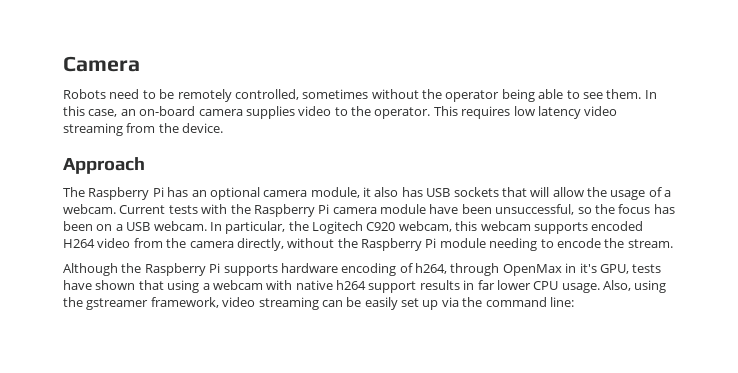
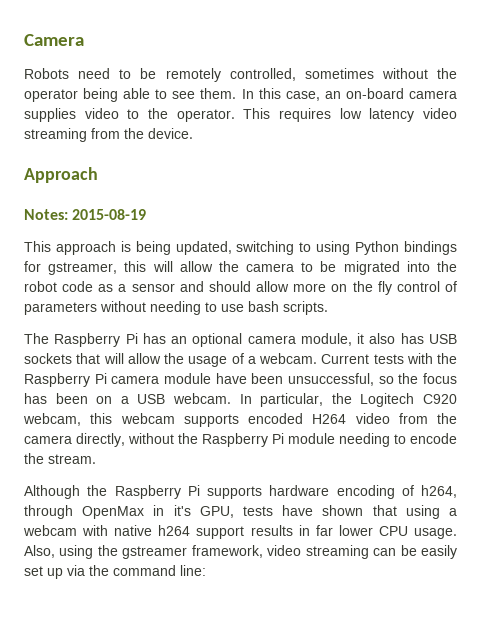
+ Notes: 2015-08-19
+ This approach is being updated, switching to using Python bindings for gstreamer, this will allow the camera to be migrated into the robot code as a sensor and should allow more on the fly control of parameters without needing to use bash scripts.

